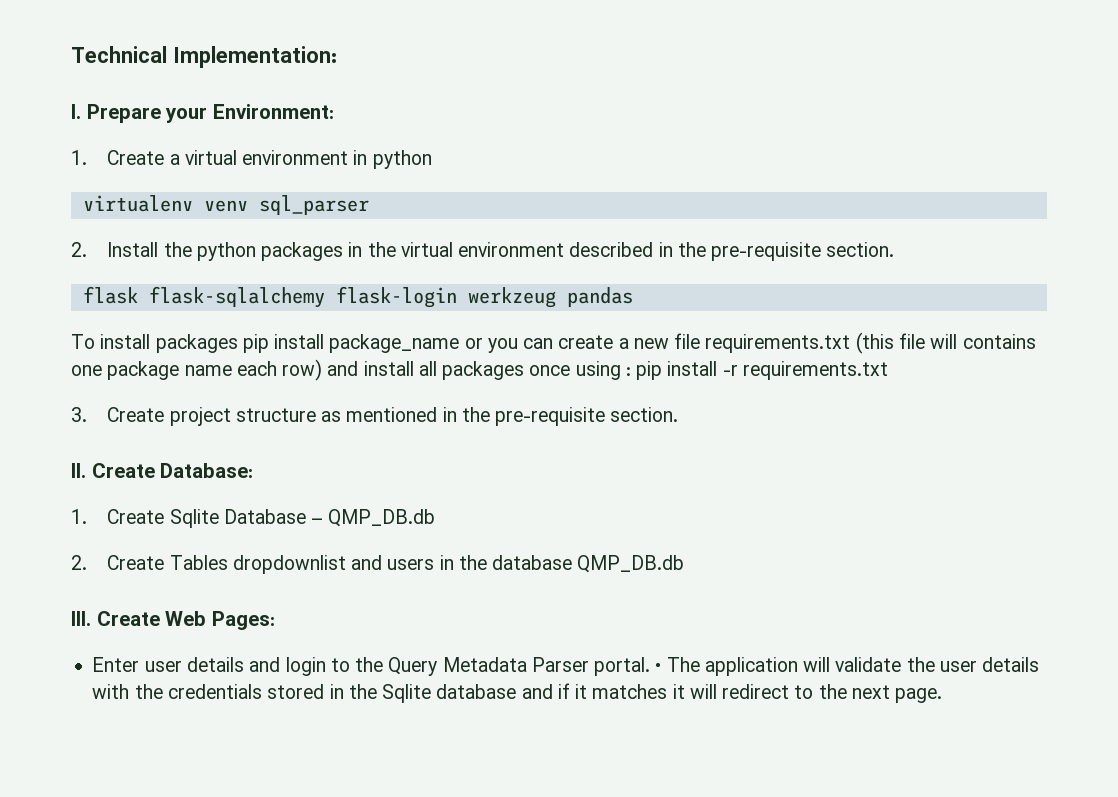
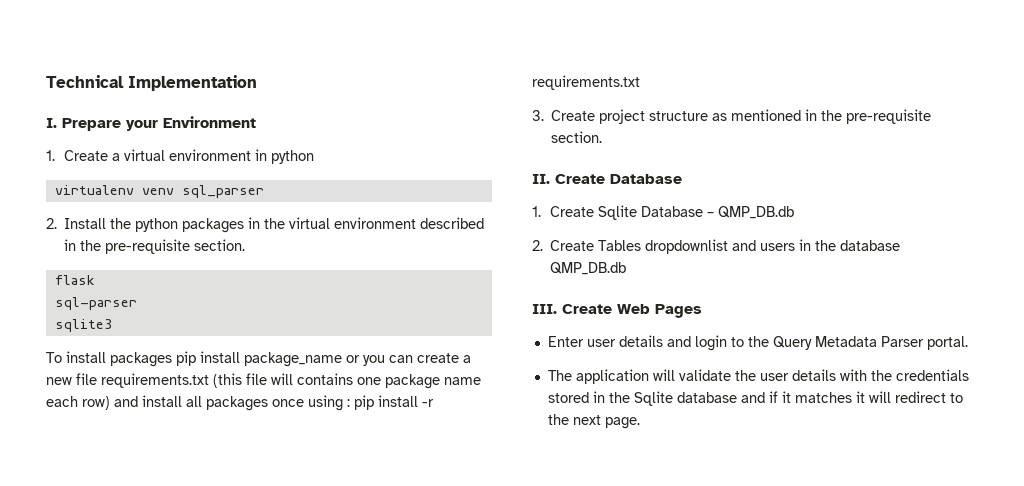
- Technical Implementation:
+ Technical Implementation
- I. Prepare your Environment:
+ I. Prepare your Environment
- flask flask-sqlalchemy flask-login werkzeug pandas
+ flask
+ sql-parser
+ sqlite3
- II. Create Database:
+ II. Create Database
- III. Create Web Pages:
+ III. Create Web Pages
- Enter user details and login to the Query Metadata Parser portal. • The application will validate the user details with the credentials stored in the Sqlite database and if it matches it will redirect to the next page.
+ Enter user details and login to the Query Metadata Parser portal.
+ The application will validate the user details with the credentials stored in the Sqlite database and if it matches it will redirect to the next page.

